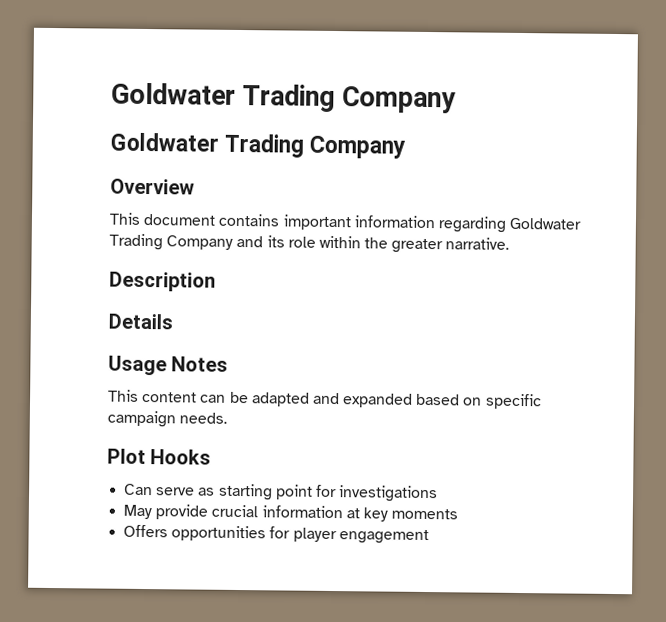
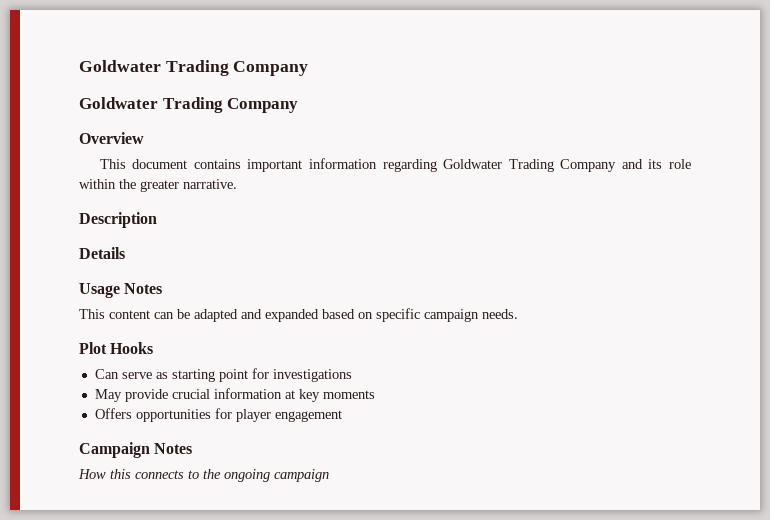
+ Campaign Notes
+ How this connects to the ongoing campaign

